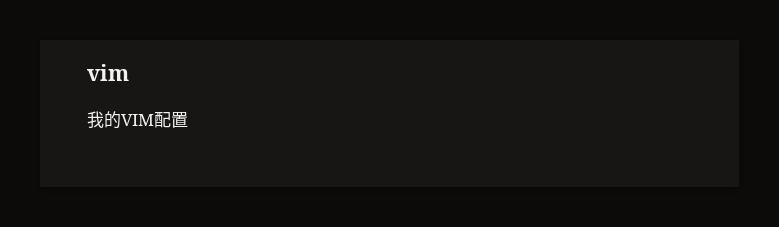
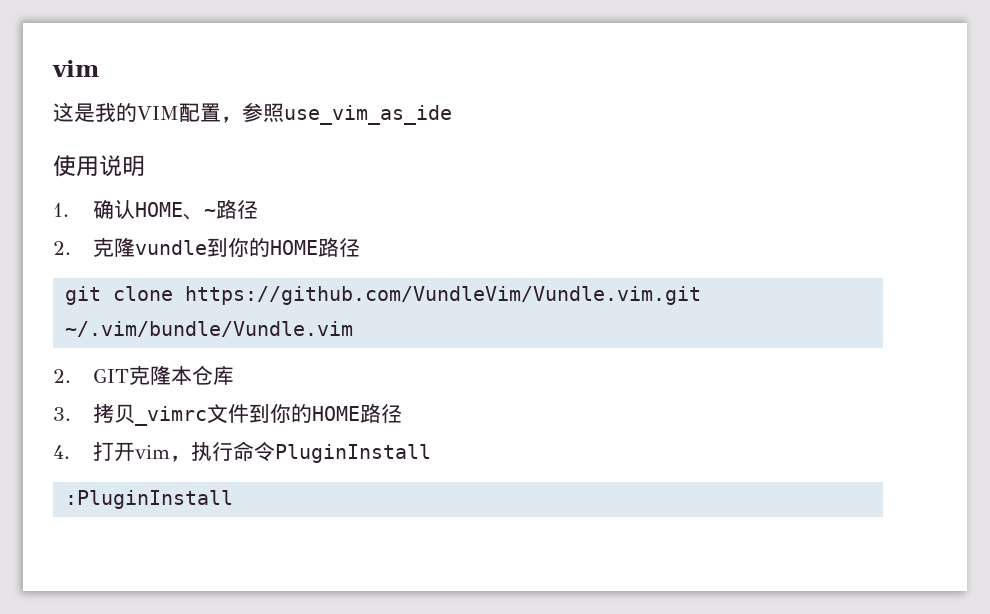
- 我的VIM配置
+ 这是我的VIM配置，参照use_vim_as_ide
+ 使用说明
+ 1.确认HOME、~路径
+ 2.克隆vundle到你的HOME路径
+ git clone https://github.com/VundleVim/Vundle.vim.git ~/.vim/bundle/Vundle.vim
+ 2. GIT克隆本仓库
+ 3.拷贝_vimrc文件到你的HOME路径
+ 4.打开vim，执行命令PluginInstall
+ :PluginInstall

